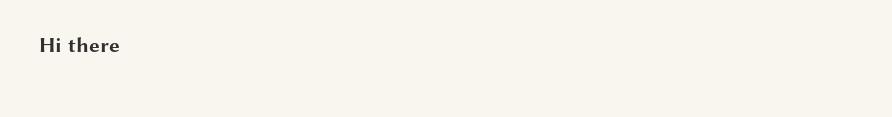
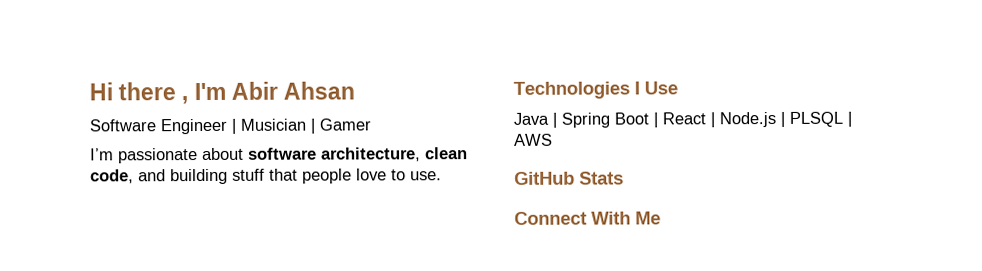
- Hi there
+ Hi there , I'm Abir Ahsan
+ Software Engineer | Musician | Gamer
+ I’m passionate about software architecture, clean code, and building stuff that people love to use.
+ Technologies I Use
+ Java | Spring Boot | React | Node.js | PLSQL | AWS
+ GitHub Stats
+ Connect With Me

